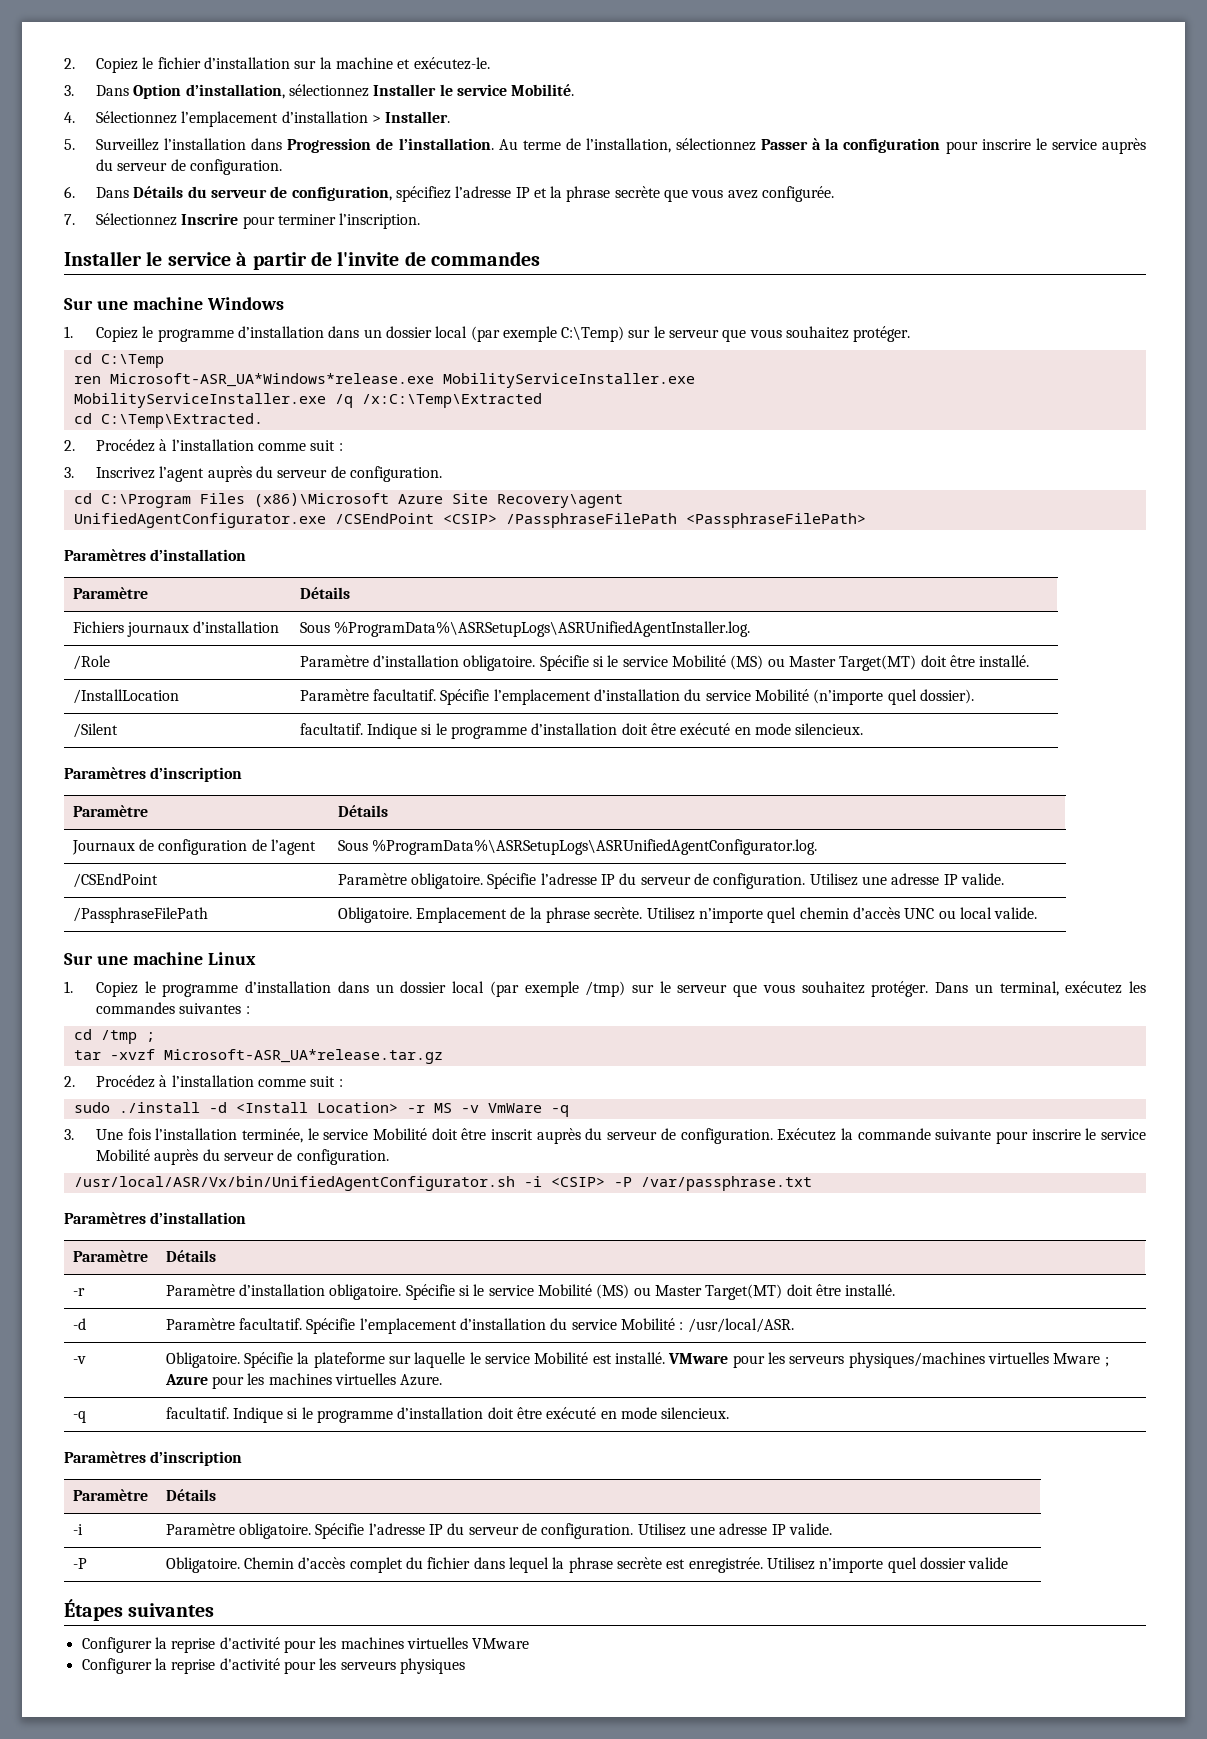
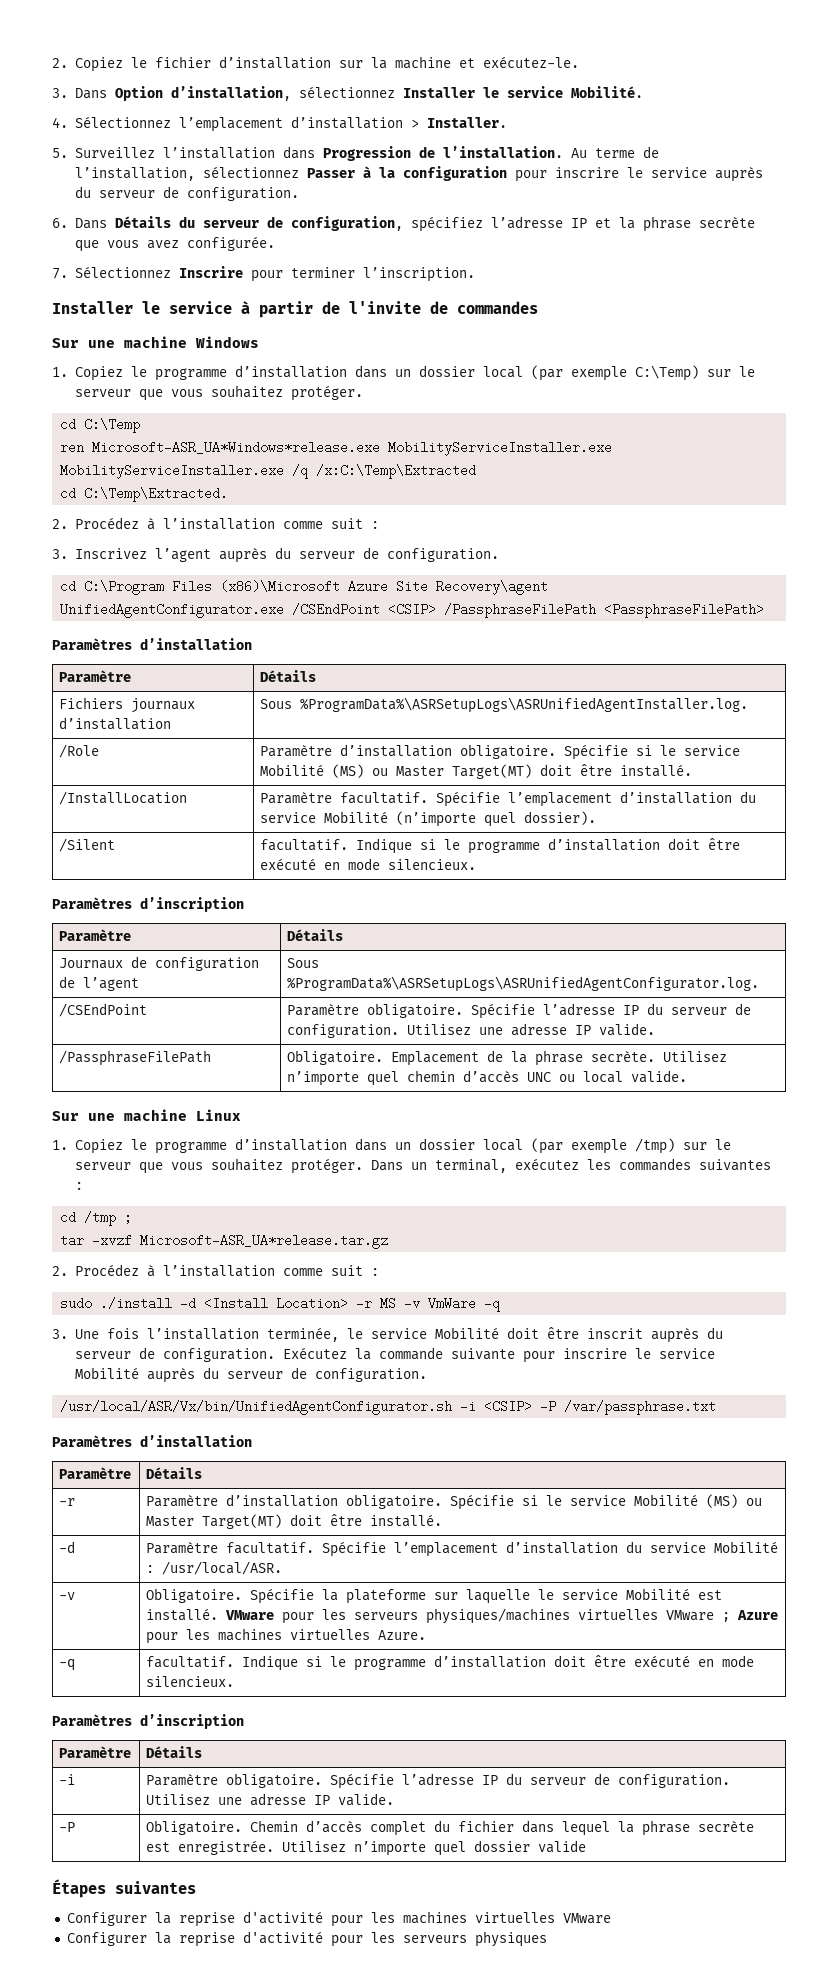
- -v | Obligatoire. Spécifie la plateforme sur laquelle le service Mobilité est installé. VMware pour les serveurs physiques/machines virtuelles Mware ; Azure pour les machines virtuelles Azure.
+ -v | Obligatoire. Spécifie la plateforme sur laquelle le service Mobilité est installé. VMware pour les serveurs physiques/machines virtuelles VMware ; Azure pour les machines virtuelles Azure.

